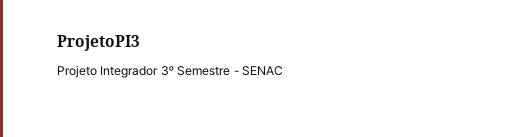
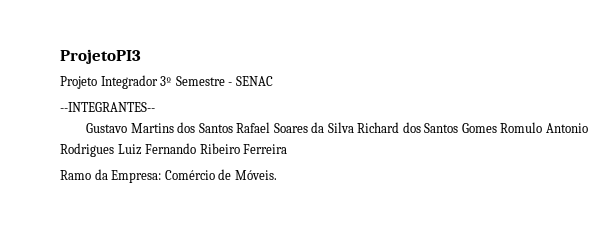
+ --INTEGRANTES--
+ Gustavo Martins dos Santos Rafael Soares da Silva Richard dos Santos Gomes Romulo Antonio Rodrigues Luiz Fernando Ribeiro Ferreira
+ Ramo da Empresa: Comércio de Móveis.

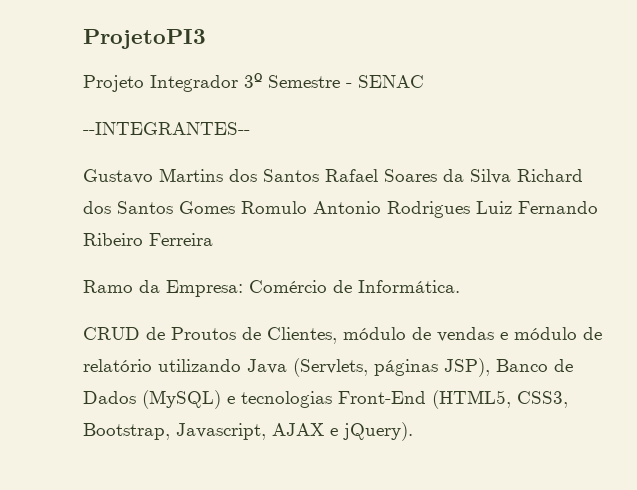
- Ramo da Empresa: Comércio de Móveis.
+ Ramo da Empresa: Comércio de Informática.
+ CRUD de Proutos de Clientes, módulo de vendas e módulo de relatório utilizando Java (Servlets, páginas JSP), Banco de Dados (MySQL) e tecnologias Front-End (HTML5, CSS3, Bootstrap, Javascript, AJAX e jQuery).

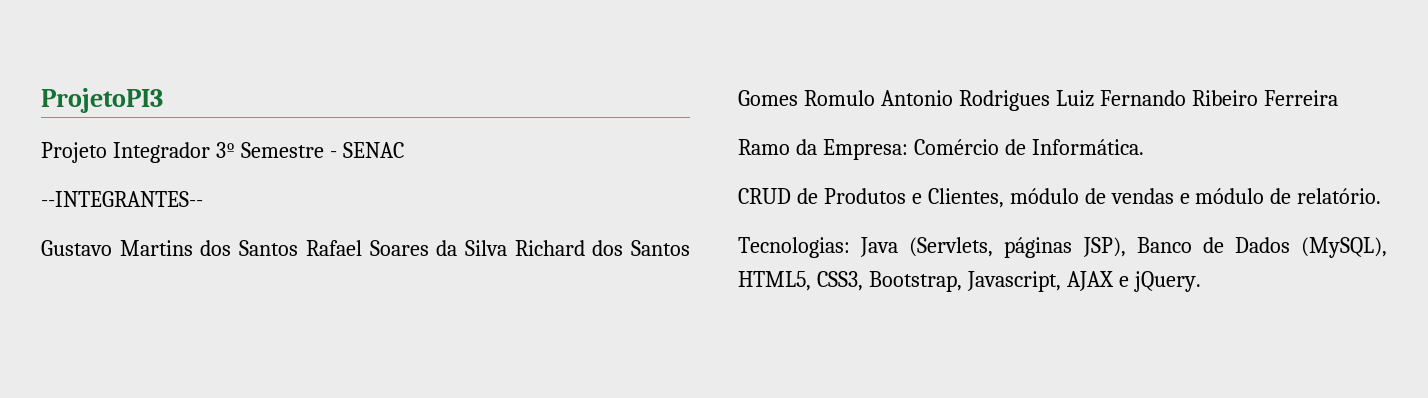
- CRUD de Proutos de Clientes, módulo de vendas e módulo de relatório utilizando Java (Servlets, páginas JSP), Banco de Dados (MySQL) e tecnologias Front-End (HTML5, CSS3, Bootstrap, Javascript, AJAX e jQuery).
+ CRUD de Produtos e Clientes, módulo de vendas e módulo de relatório.
+ Tecnologias: Java (Servlets, páginas JSP), Banco de Dados (MySQL), HTML5, CSS3, Bootstrap, Javascript, AJAX e jQuery.

